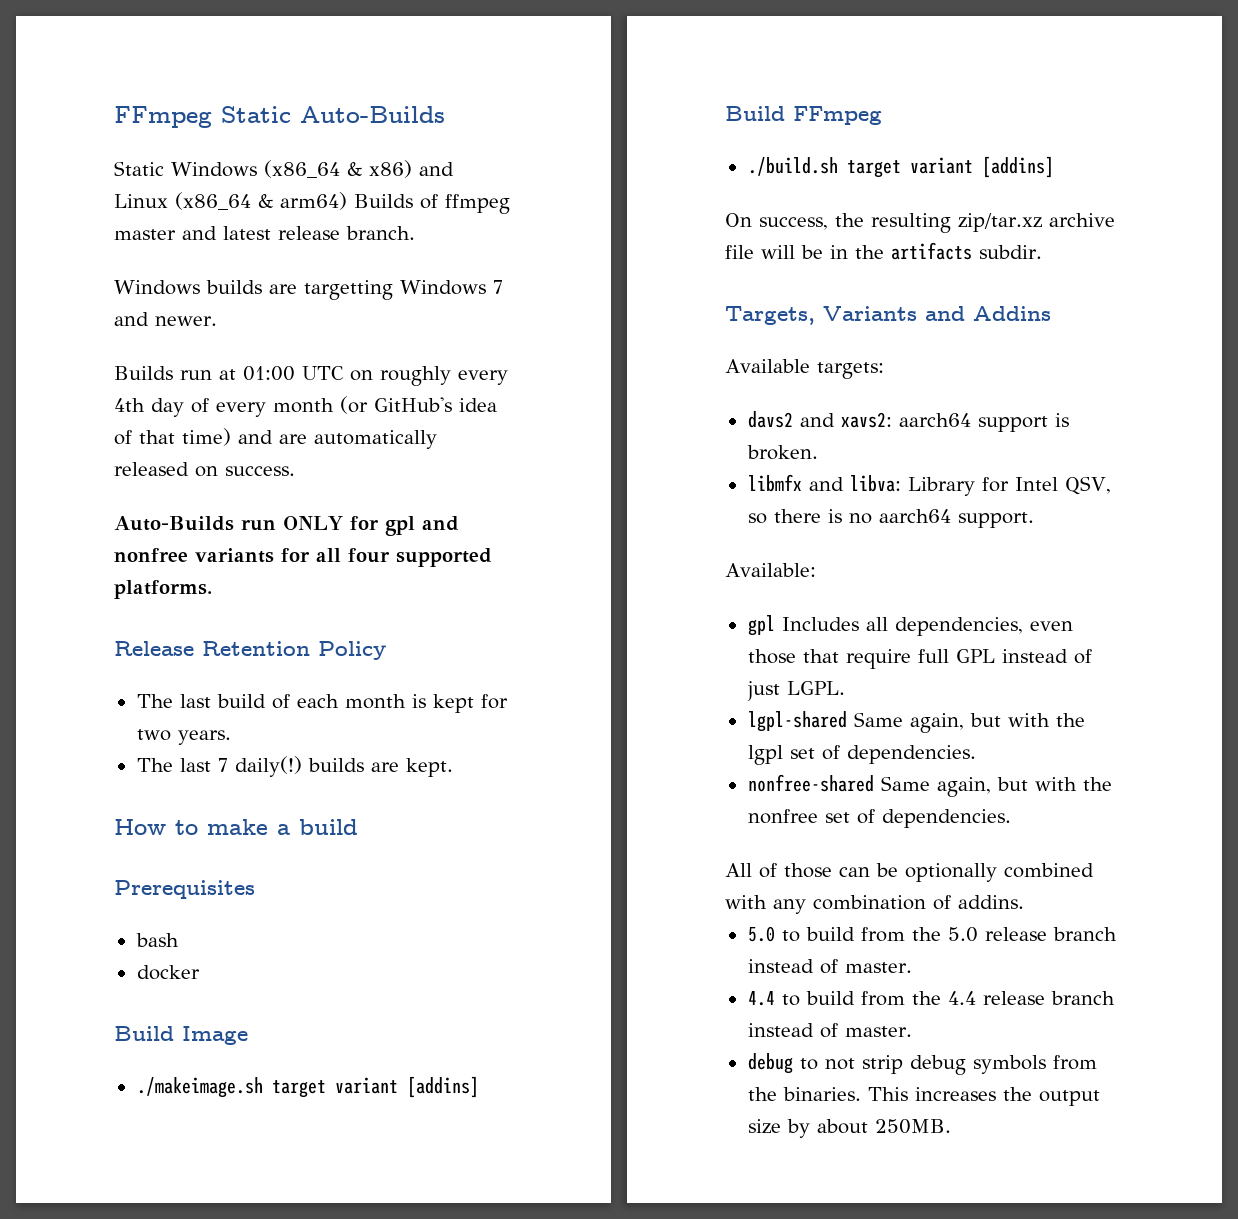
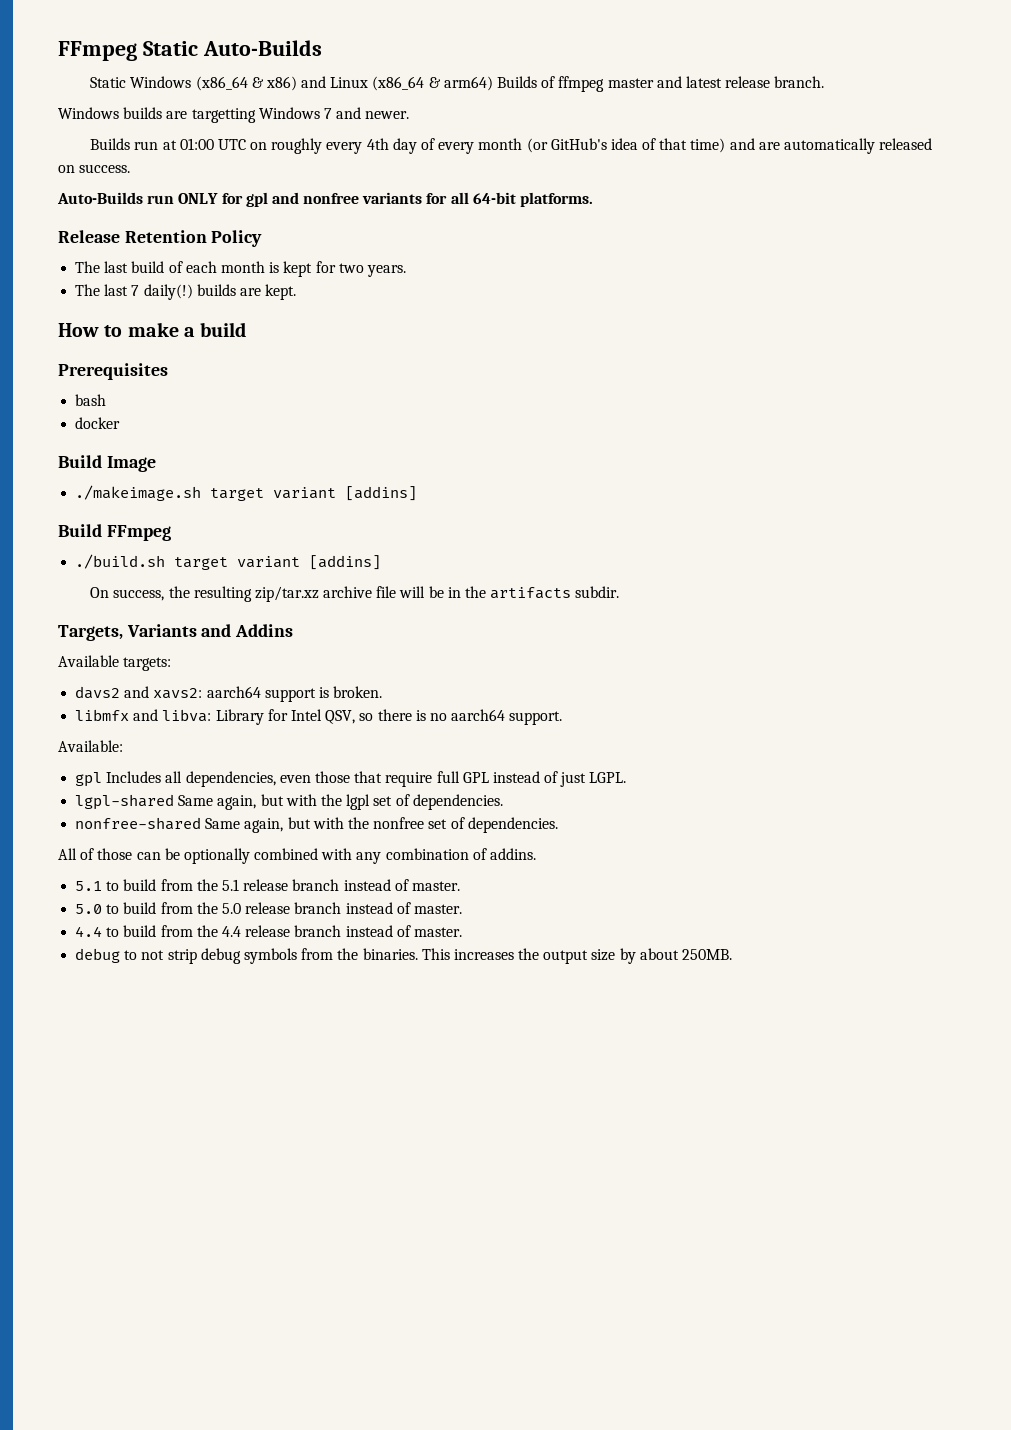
- Auto-Builds run ONLY for gpl and nonfree variants for all four supported platforms.
+ Auto-Builds run ONLY for gpl and nonfree variants for all 64-bit platforms.
+ 5.1 to build from the 5.1 release branch instead of master.

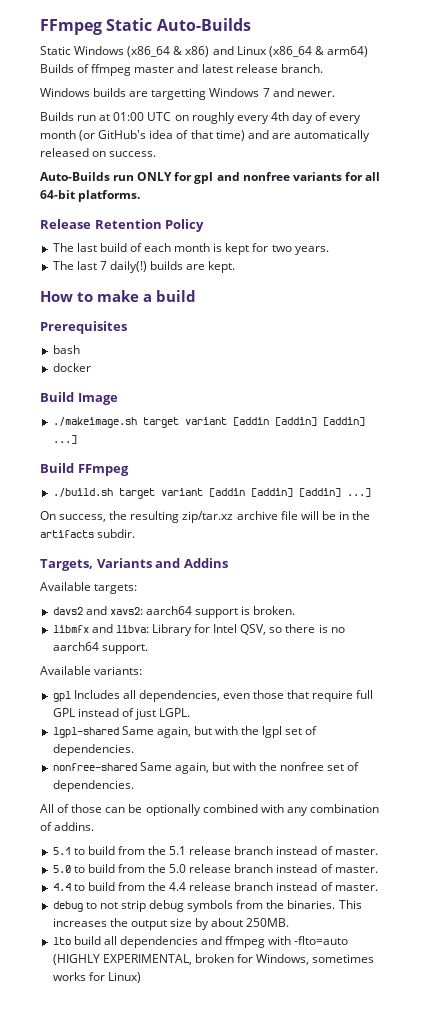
- ./makeimage.sh target variant [addins]
+ ./makeimage.sh target variant [addin [addin] [addin] ...]
- ./build.sh target variant [addins]
+ ./build.sh target variant [addin [addin] [addin] ...]
- Available:
+ Available variants:
+ lto build all dependencies and ffmpeg with -flto=auto (HIGHLY EXPERIMENTAL, broken for Windows, sometimes works for Linux)

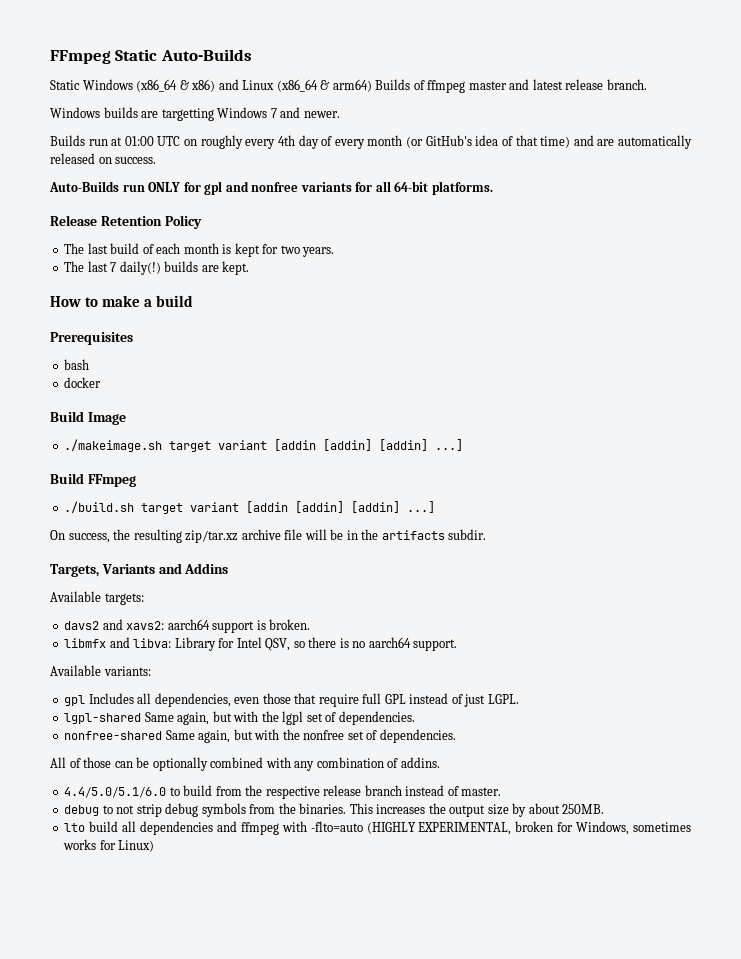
- 5.1 to build from the 5.1 release branch instead of master.
- 5.0 to build from the 5.0 release branch instead of master.
- 4.4 to build from the 4.4 release branch instead of master.
+ 4.4/5.0/5.1/6.0 to build from the respective release branch instead of master.

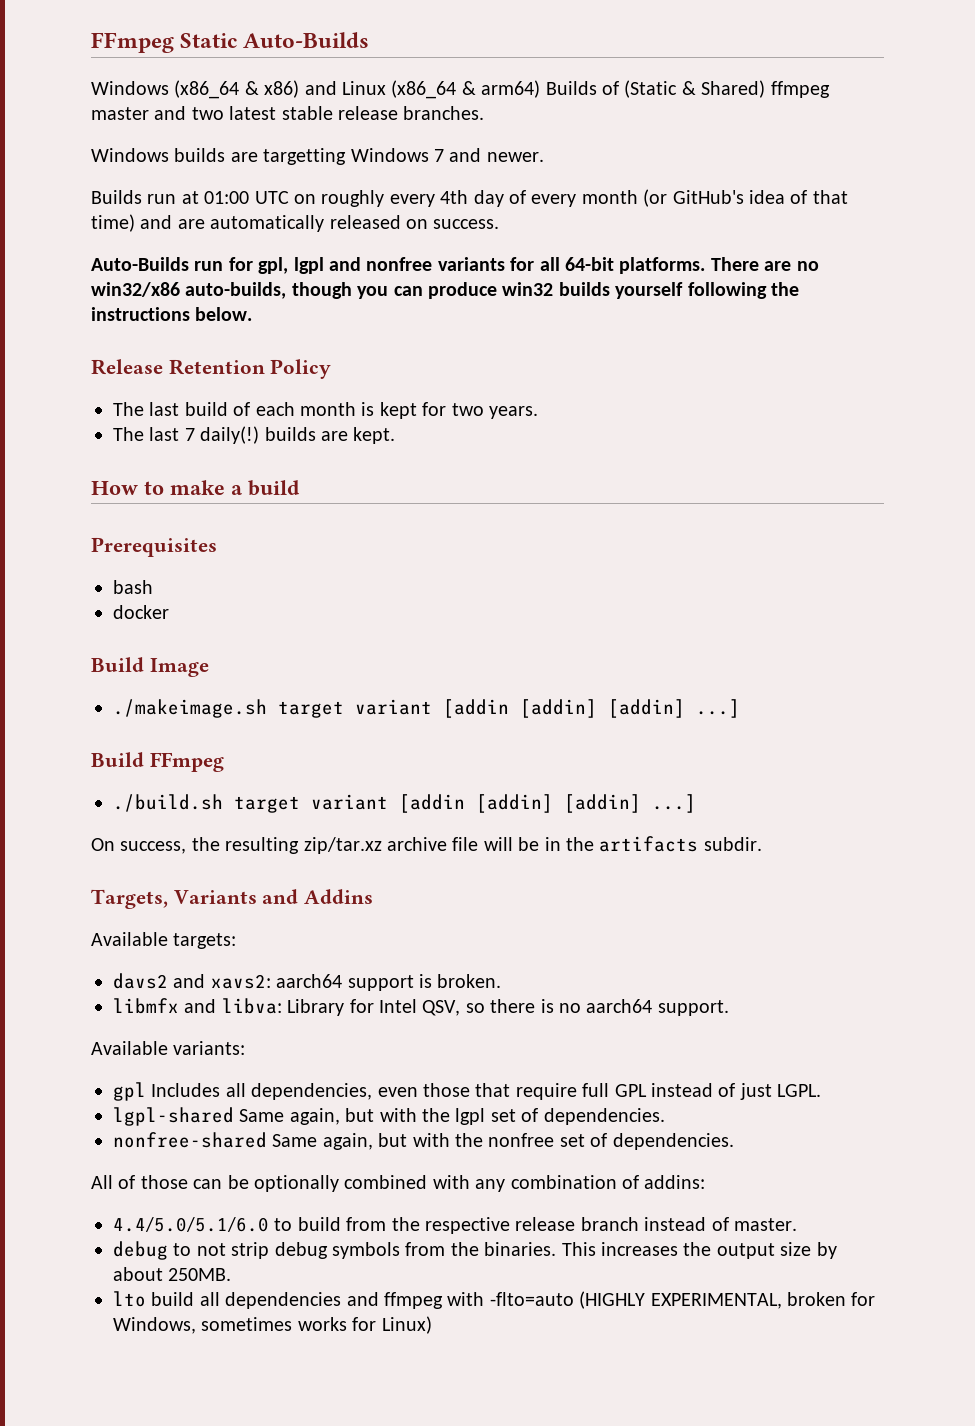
- Static Windows (x86_64 & x86) and Linux (x86_64 & arm64) Builds of ffmpeg master and latest release branch.
+ Windows (x86_64 & x86) and Linux (x86_64 & arm64) Builds of (Static & Shared) ffmpeg master and two latest stable release branches.
- Auto-Builds run ONLY for gpl and nonfree variants for all 64-bit platforms.
+ Auto-Builds run for gpl, lgpl and nonfree variants for all 64-bit platforms. There are no win32/x86 auto-builds, though you can produce win32 builds yourself following the instructions below.
- All of those can be optionally combined with any combination of addins.
+ All of those can be optionally combined with any combination of addins:

